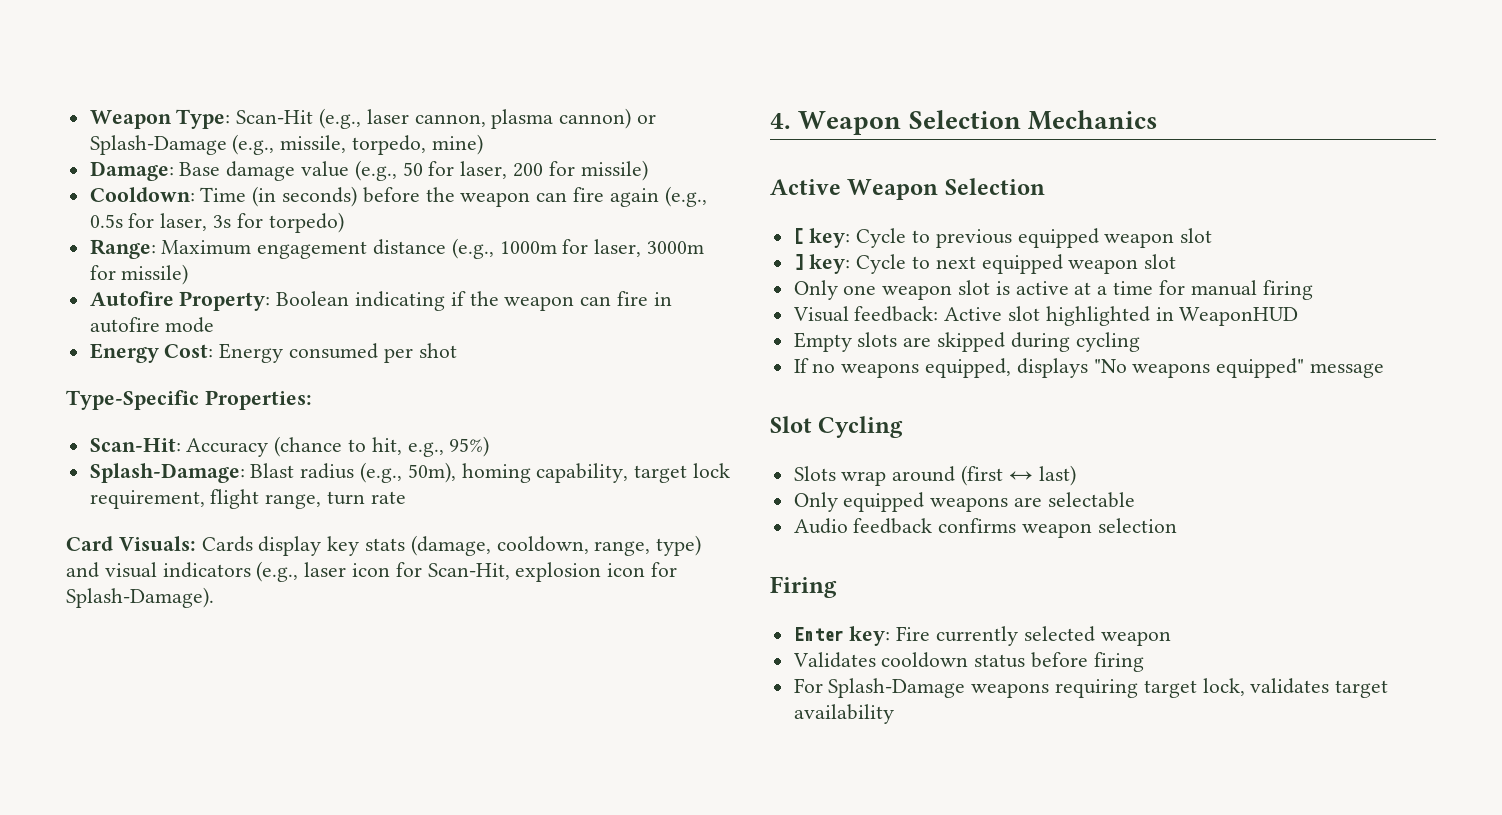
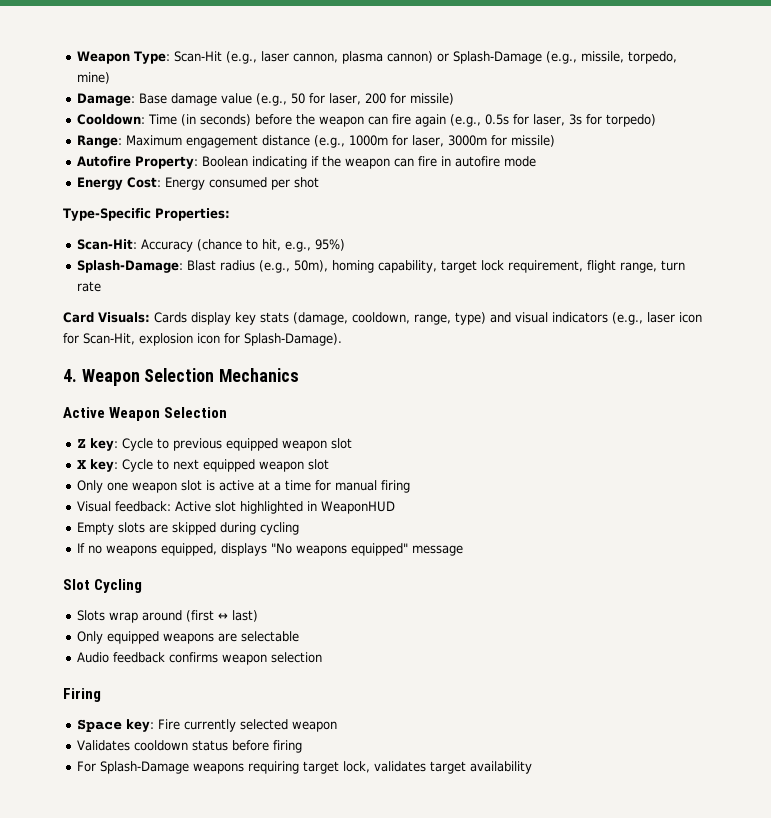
- [ key: Cycle to previous equipped weapon slot
+ Z key: Cycle to previous equipped weapon slot
- ] key: Cycle to next equipped weapon slot
+ X key: Cycle to next equipped weapon slot
- Enter key: Fire currently selected weapon
+ Space key: Fire currently selected weapon

